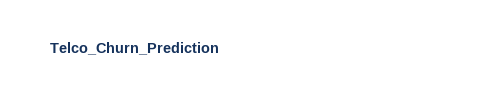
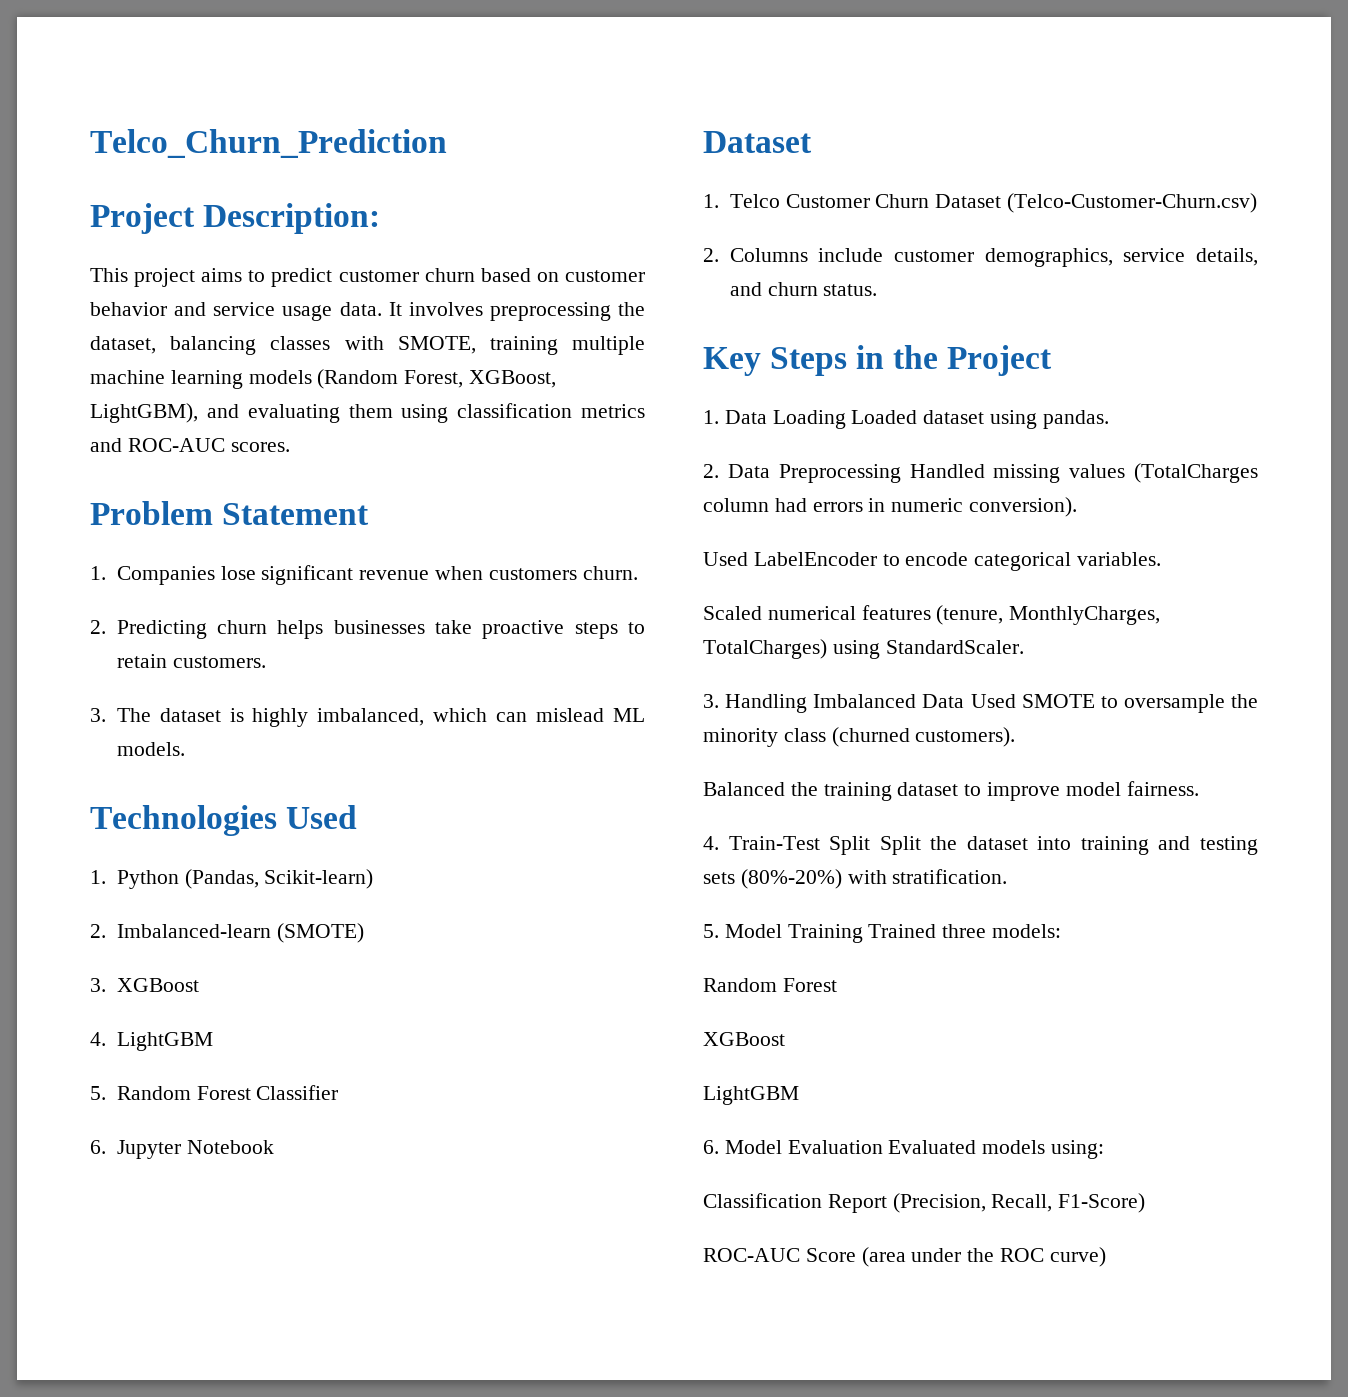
+ Project Description:
+ This project aims to predict customer churn based on customer behavior and service usage data. It involves preprocessing the dataset, balancing classes with SMOTE, training multiple machine learning models (Random Forest, XGBoost, LightGBM), and evaluating them using classification metrics and ROC-AUC scores.
+ Problem Statement
+ 1. Companies lose significant revenue when customers churn.
+ 2. Predicting churn helps businesses take proactive steps to retain customers.
+ 3. The dataset is highly imbalanced, which can mislead ML models.
+ Technologies Used
+ 1. Python (Pandas, Scikit-learn)
+ 2. Imbalanced-learn (SMOTE)
+ 3. XGBoost
+ 4. LightGBM
+ 5. Random Forest Classifier
+ 6. Jupyter Notebook
+ Dataset
+ 1. Telco Customer Churn Dataset (Telco-Customer-Churn.csv)
+ 2. Columns include customer demographics, service details, and churn status.
+ Key Steps in the Project
+ 1. Data Loading Loaded dataset using pandas.
+ 2. Data Preprocessing Handled missing values (TotalCharges column had errors in numeric conversion).
+ Used LabelEncoder to encode categorical variables.
+ Scaled numerical features (tenure, MonthlyCharges, TotalCharges) using StandardScaler.
+ 3. Handling Imbalanced Data Used SMOTE to oversample the minority class (churned customers).
+ Balanced the training dataset to improve model fairness.
+ 4. Train-Test Split Split the dataset into training and testing sets (80%-20%) with stratification.
+ 5. Model Training Trained three models:
+ Random Forest
+ XGBoost
+ LightGBM
+ 6. Model Evaluation Evaluated models using:
+ Classification Report (Precision, Recall, F1-Score)
+ ROC-AUC Score (area under the ROC curve)

